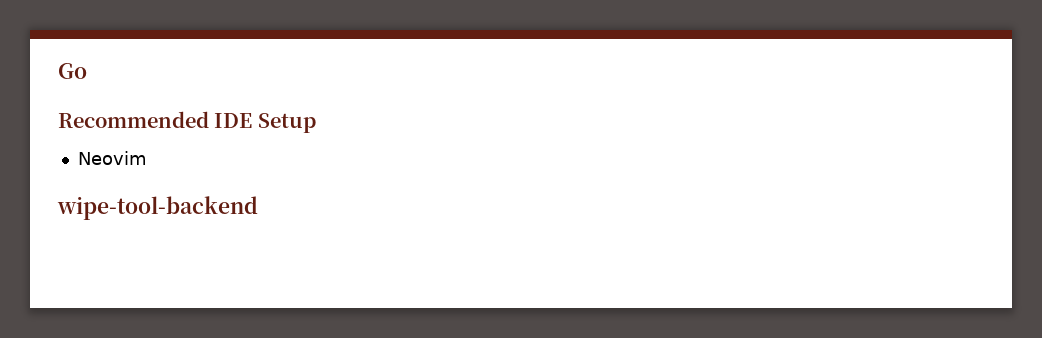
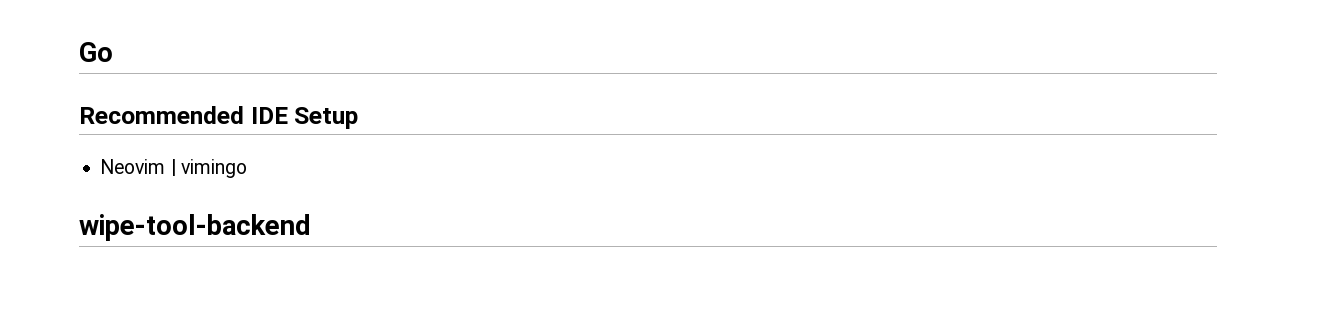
- Neovim
+ Neovim | vimingo

